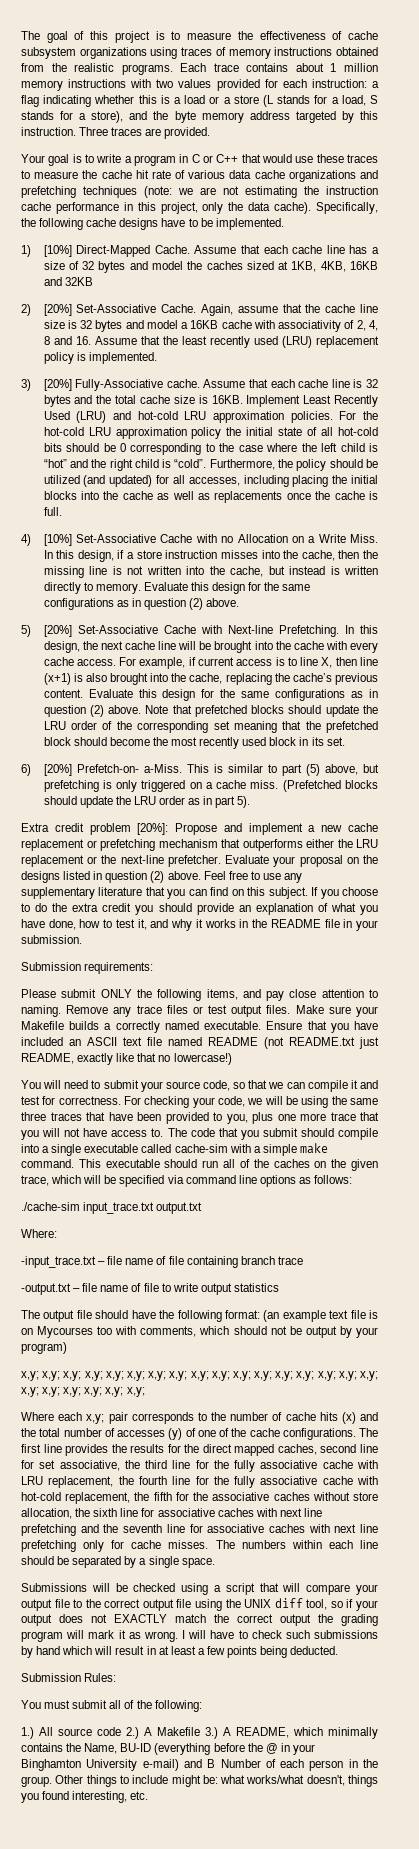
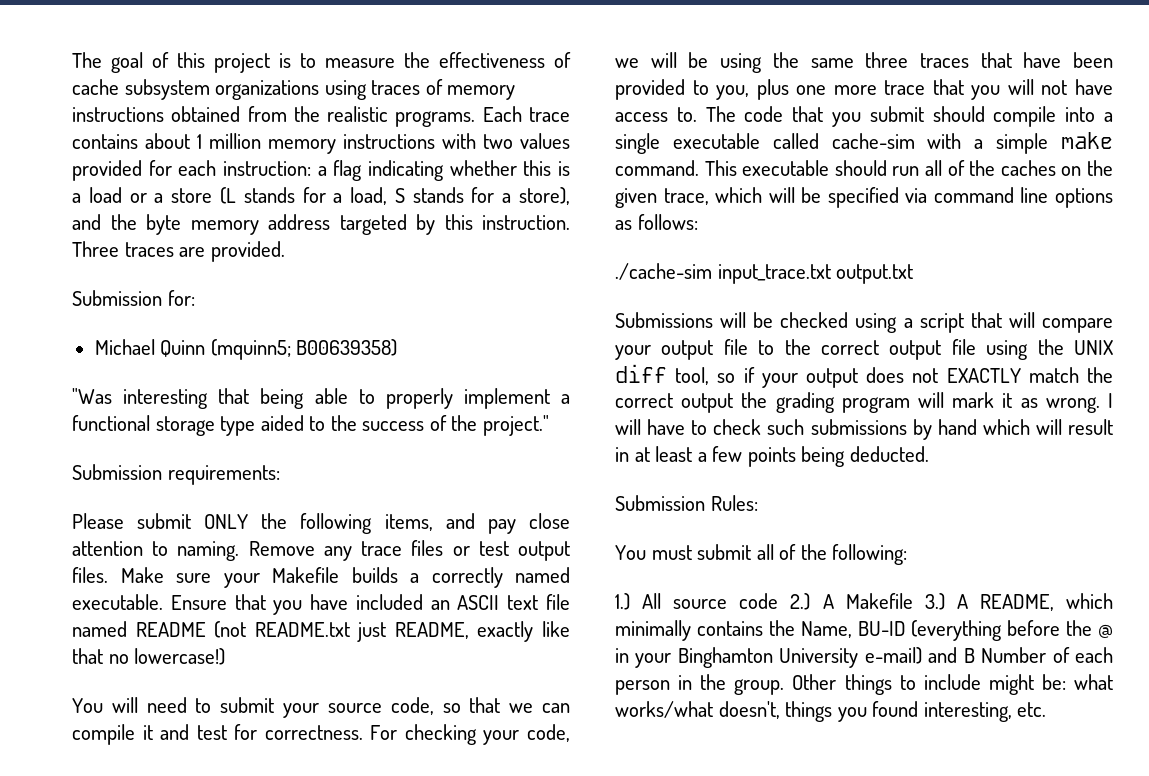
- Your goal is to write a program in C or C++ that would use these traces to measure the cache hit rate of various data cache organizations and prefetching techniques (note: we are not estimating the instruction cache performance in this project, only the data cache). Specifically, the following cache designs have to be implemented.
- 1) [10%] Direct-Mapped Cache. Assume that each cache line has a size of 32 bytes and model the caches sized at 1KB, 4KB, 16KB and 32KB
- 2) [20%] Set-Associative Cache. Again, assume that the cache line size is 32 bytes and model a 16KB cache with associativity of 2, 4, 8 and 16. Assume that the least recently used (LRU) replacement policy is implemented.
- 3) [20%] Fully-Associative cache. Assume that each cache line is 32 bytes and the total cache size is 16KB. Implement Least Recently Used (LRU) and hot-cold LRU approximation policies. For the hot-cold LRU approximation policy the initial state of all hot-cold bits should be 0 corresponding to the case where the left child is “hot” and the right child is “cold”. Furthermore, the policy should be utilized (and updated) for all accesses, including placing the initial blocks into the cache as well as replacements once the cache is full.
- 4) [10%] Set-Associative Cache with no Allocation on a Write Miss. In this design, if a store instruction misses into the cache, then the missing line is not written into the cache, but instead is written directly to memory. Evaluate this design for the same configurations as in question (2) above.
- 5) [20%] Set-Associative Cache with Next-line Prefetching. In this design, the next cache line will be brought into the cache with every cache access. For example, if current access is to line X, then line (x+1) is also brought into the cache, replacing the cache’s previous content. Evaluate this design for the same configurations as in question (2) above. Note that prefetched blocks should update the LRU order of the corresponding set meaning that the prefetched block should become the most recently used block in its set.
- 6) [20%] Prefetch-on- a-Miss. This is similar to part (5) above, but prefetching is only triggered on a cache miss. (Prefetched blocks should update the LRU order as in part 5).
- Extra credit problem [20%]: Propose and implement a new cache replacement or prefetching mechanism that outperforms either the LRU replacement or the next-line prefetcher. Evaluate your proposal on the designs listed in question (2) above. Feel free to use any supplementary literature that you can find on this subject. If you choose to do the extra credit you should provide an explanation of what you have done, how to test it, and why it works in the README file in your submission.
+ Submission for:
+ Michael Quinn (mquinn5; B00639358)
+ "Was interesting that being able to properly implement a functional storage type aided to the success of the project."
- Where:
- -input_trace.txt – file name of file containing branch trace
- -output.txt – file name of file to write output statistics
- The output file should have the following format: (an example text file is on Mycourses too with comments, which should not be output by your program)
- x,y; x,y; x,y; x,y; x,y; x,y; x,y; x,y; x,y; x,y; x,y; x,y; x,y; x,y; x,y; x,y; x,y; x,y; x,y; x,y; x,y; x,y; x,y;
- Where each x,y; pair corresponds to the number of cache hits (x) and the total number of accesses (y) of one of the cache configurations. The first line provides the results for the direct mapped caches, second line for set associative, the third line for the fully associative cache with LRU replacement, the fourth line for the fully associative cache with hot-cold replacement, the fifth for the associative caches without store allocation, the sixth line for associative caches with next line prefetching and the seventh line for associative caches with next line prefetching only for cache misses. The numbers within each line should be separated by a single space.

